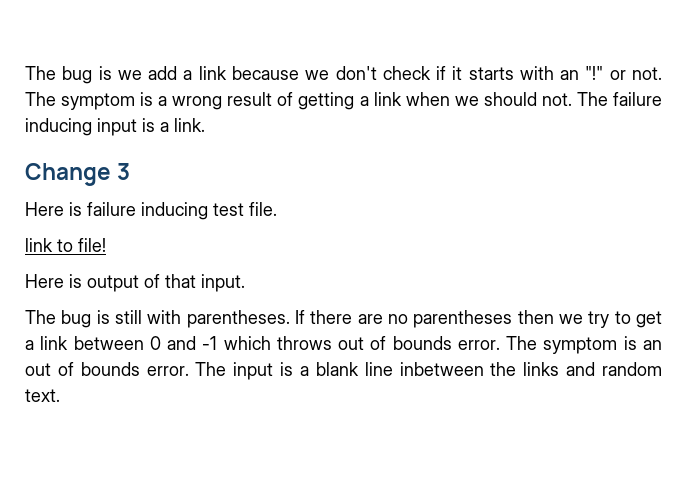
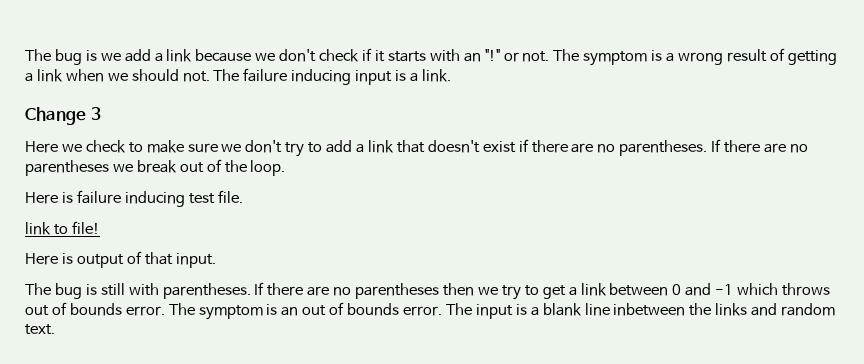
+ Here we check to make sure we don't try to add a link that doesn't exist if there are no parentheses. If there are no parentheses we break out of the loop.

